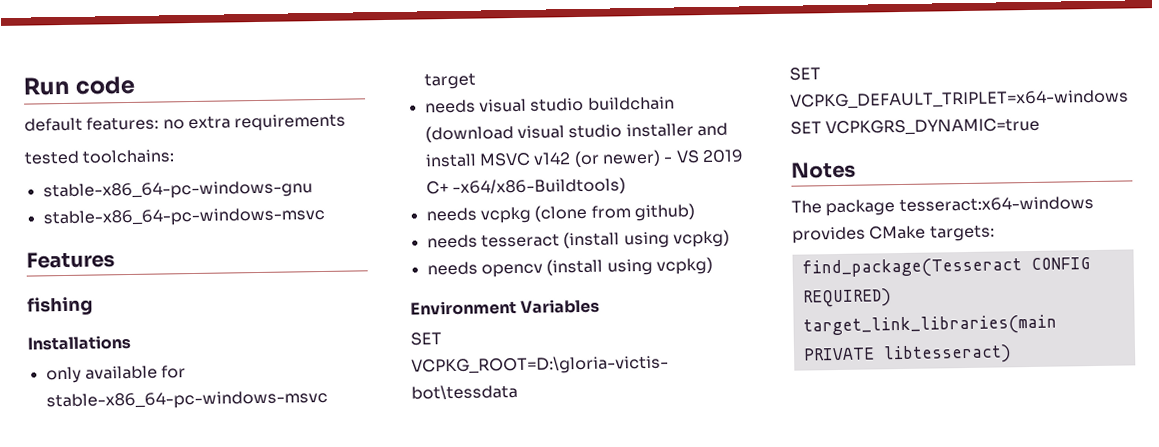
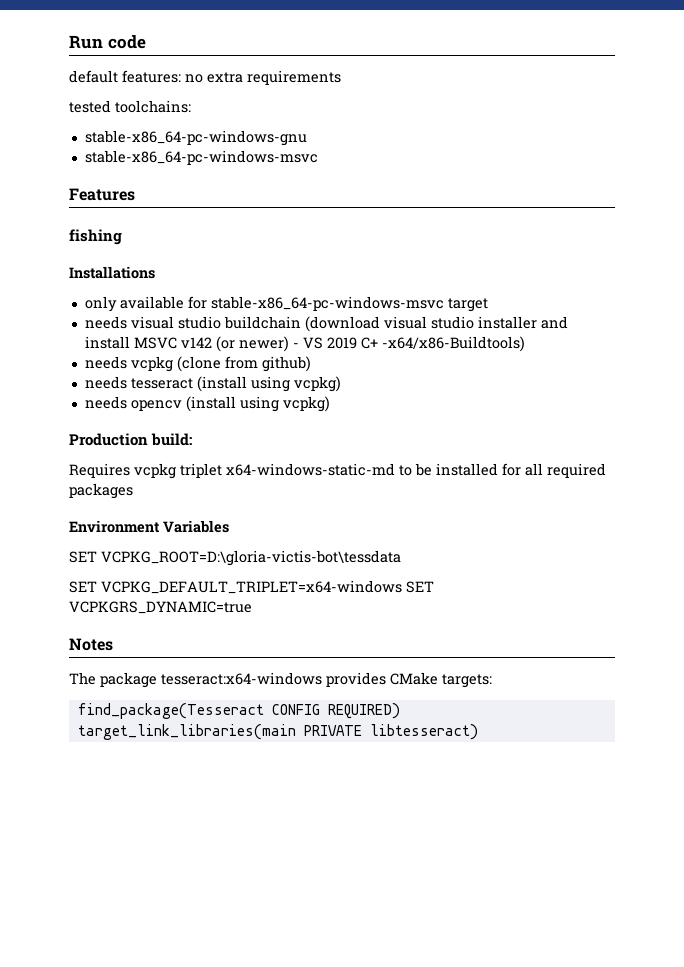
+ Production build:
+ Requires vcpkg triplet x64-windows-static-md to be installed for all required packages

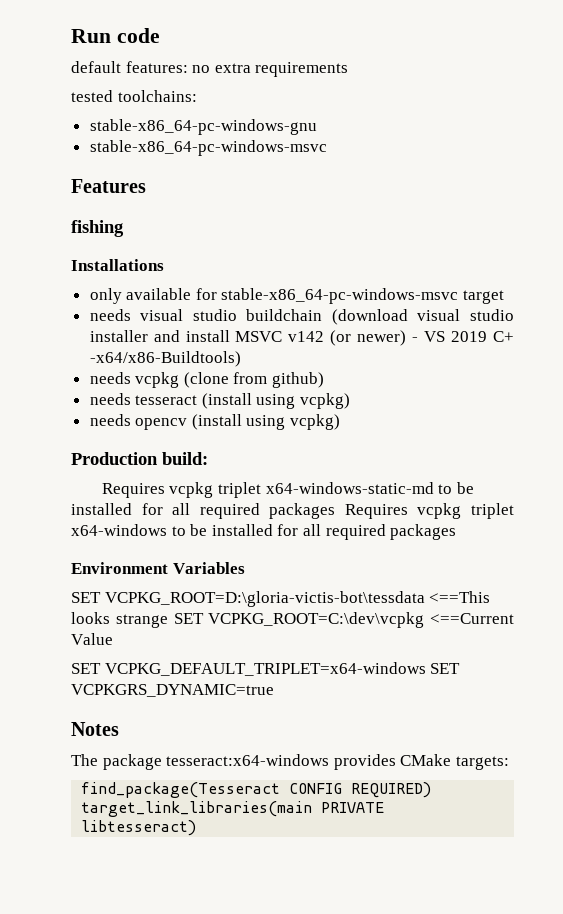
- Requires vcpkg triplet x64-windows-static-md to be installed for all required packages
+ Requires vcpkg triplet x64-windows-static-md to be installed for all required packages Requires vcpkg triplet x64-windows to be installed for all required packages
  Environment Variables
- SET VCPKG_ROOT=D:\gloria-victis-bot\tessdata
+ SET VCPKG_ROOT=D:\gloria-victis-bot\tessdata <==This looks strange SET VCPKG_ROOT=C:\dev\vcpkg <==Current Value

